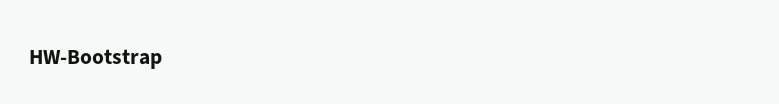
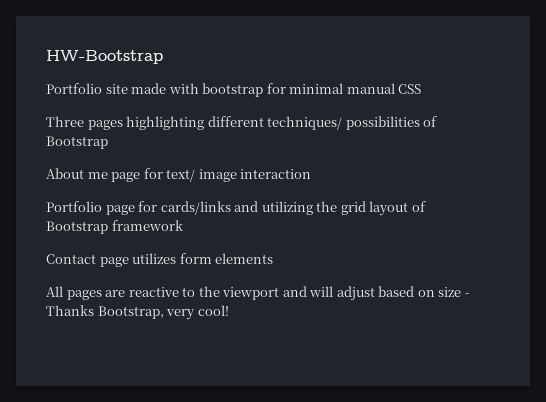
+ Portfolio site made with bootstrap for minimal manual CSS
+ Three pages highlighting different techniques/ possibilities of Bootstrap
+ About me page for text/ image interaction
+ Portfolio page for cards/links and utilizing the grid layout of Bootstrap framework
+ Contact page utilizes form elements
+ All pages are reactive to the viewport and will adjust based on size - Thanks Bootstrap, very cool!

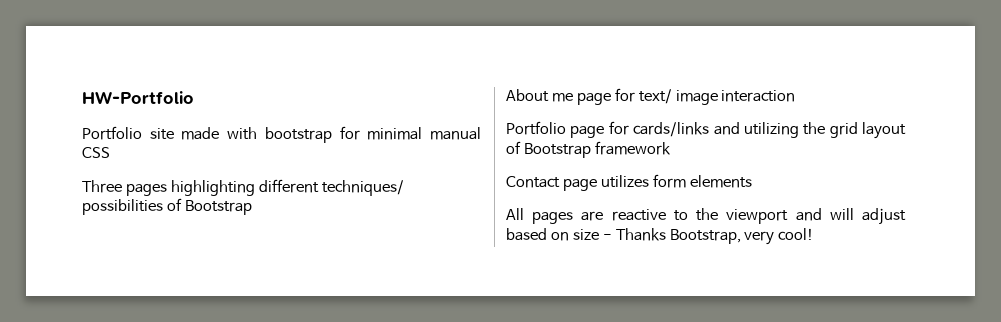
- HW-Bootstrap
+ HW-Portfolio

